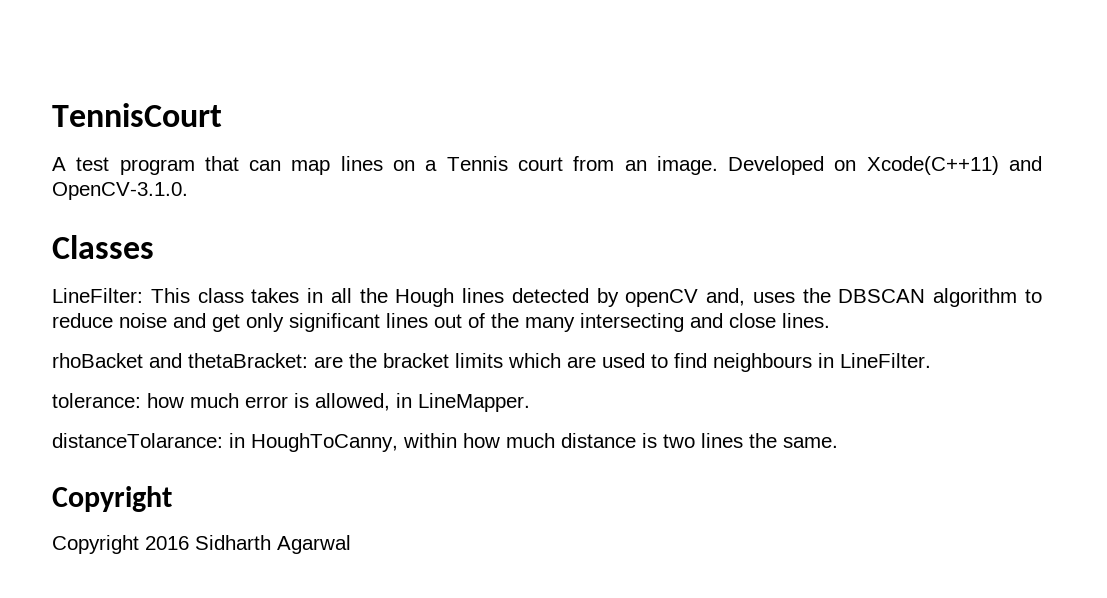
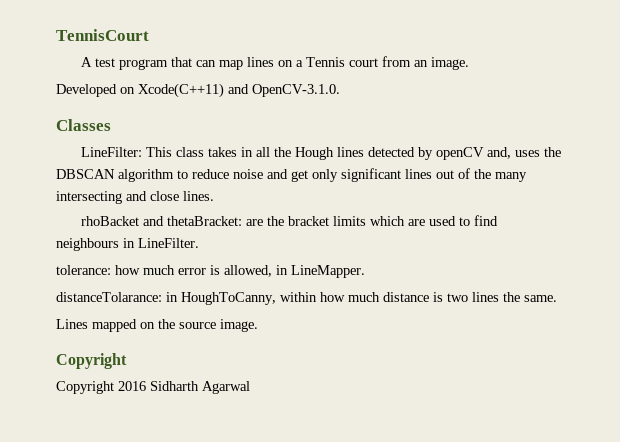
- A test program that can map lines on a Tennis court from an image. Developed on Xcode(C++11) and OpenCV-3.1.0.
+ A test program that can map lines on a Tennis court from an image.
+ Developed on Xcode(C++11) and OpenCV-3.1.0.
+ Lines mapped on the source image.

